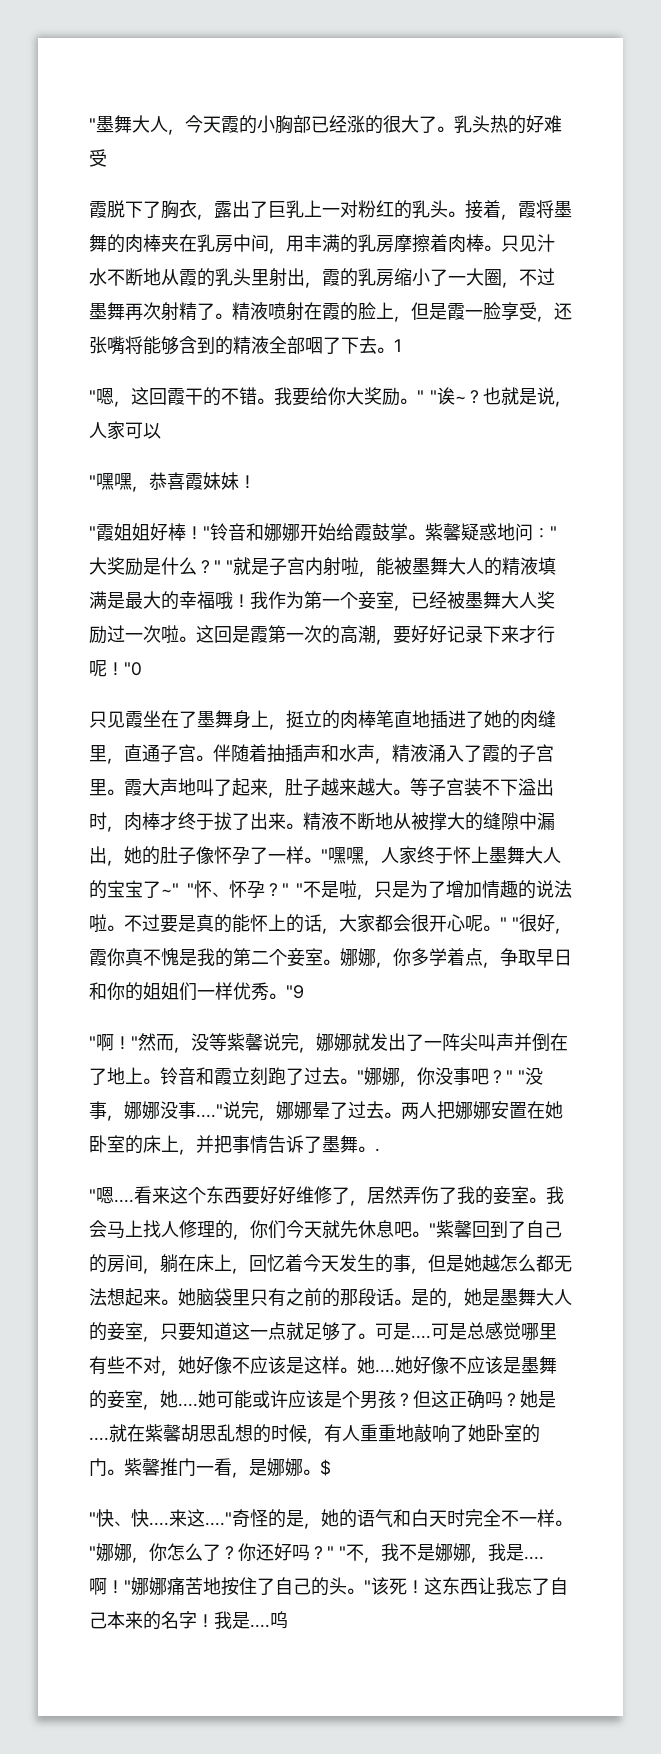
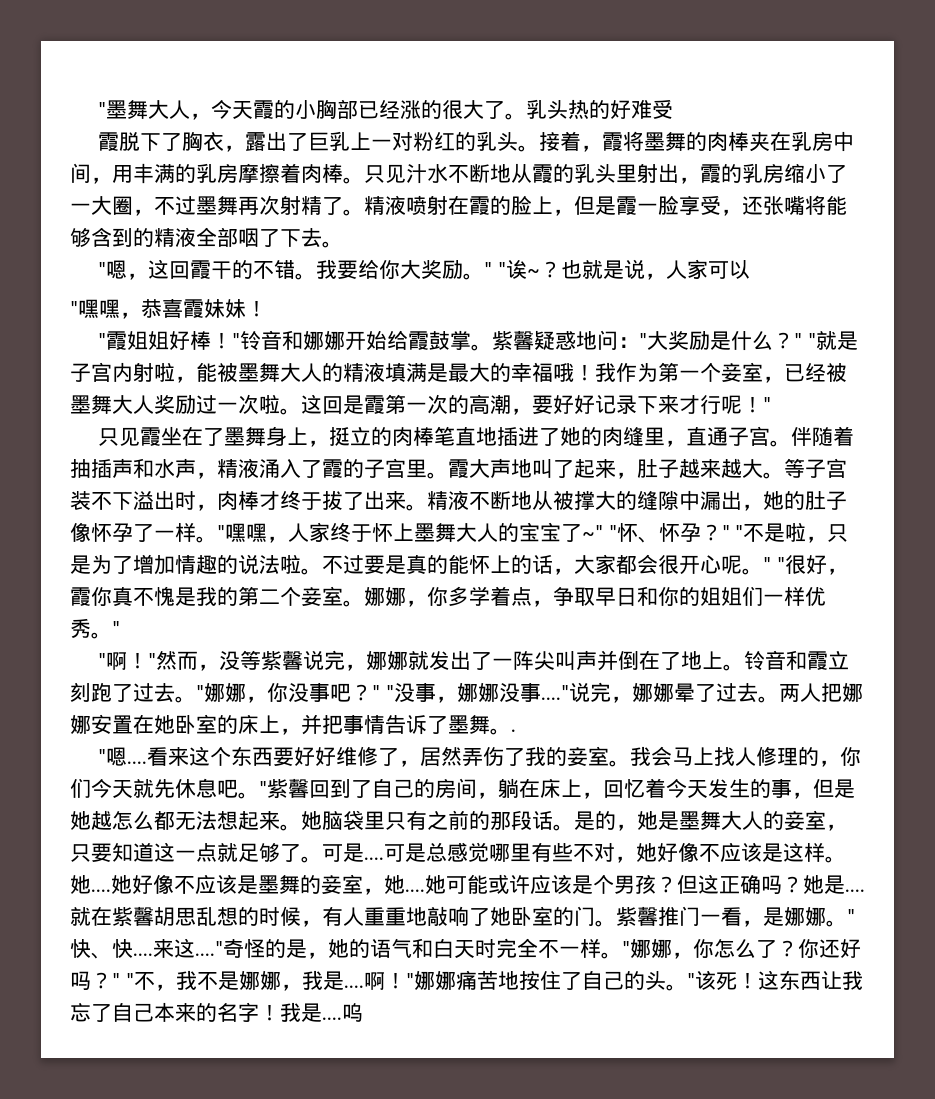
- 1
- 这回是霞第一次的高潮，要好好记录下来才行呢！"0
+ 这回是霞第一次的高潮，要好好记录下来才行呢！"
- 娜娜，你多学着点，争取早日和你的姐姐们一样优秀。"9
+ 娜娜，你多学着点，争取早日和你的姐姐们一样优秀。"
- 紫馨推门一看，是娜娜。$
- "快、快....
+ 紫馨推门一看，是娜娜。"快、快....

